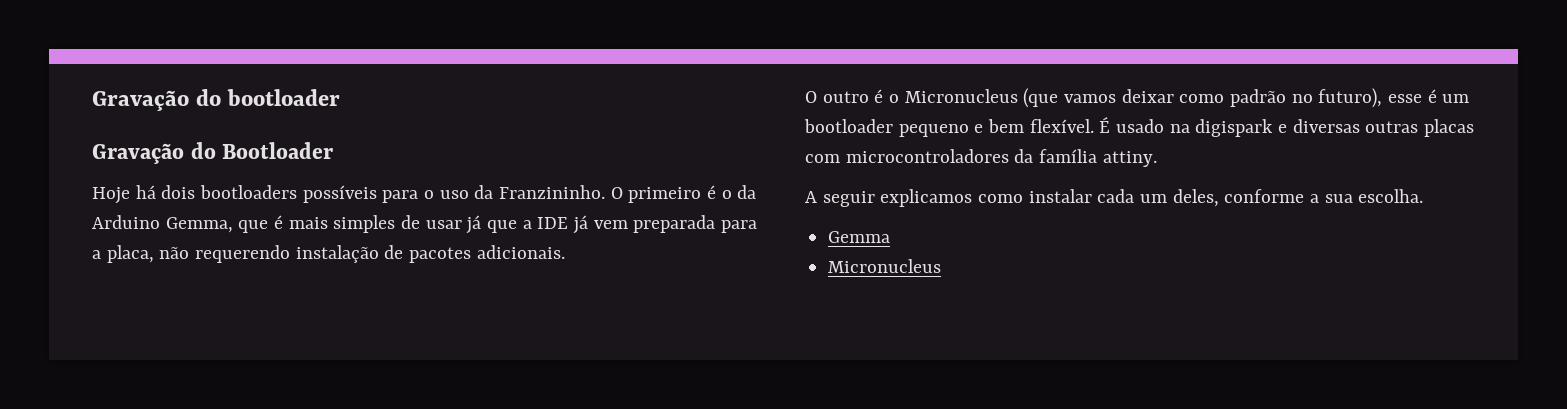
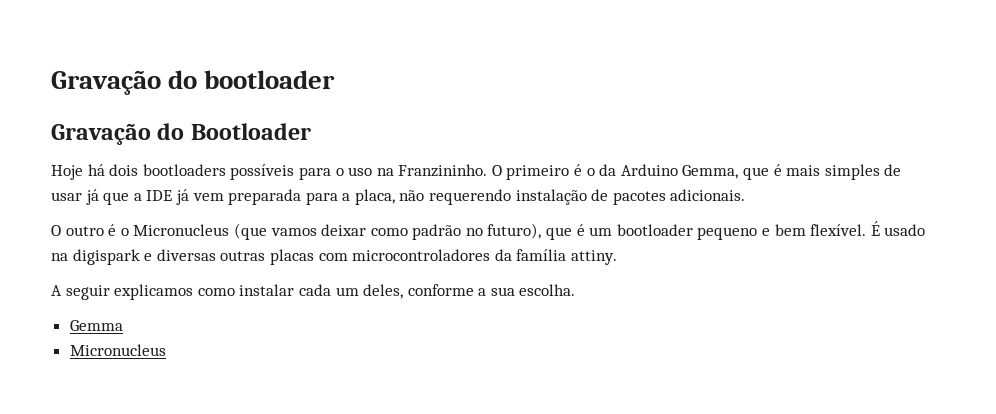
- Hoje há dois bootloaders possíveis para o uso da Franzininho.
+ Hoje há dois bootloaders possíveis para o uso na Franzininho.
- O outro é o Micronucleus (que vamos deixar como padrão no futuro), esse é um bootloader pequeno e bem flexível.
+ O outro é o Micronucleus (que vamos deixar como padrão no futuro), que é um bootloader pequeno e bem flexível.

